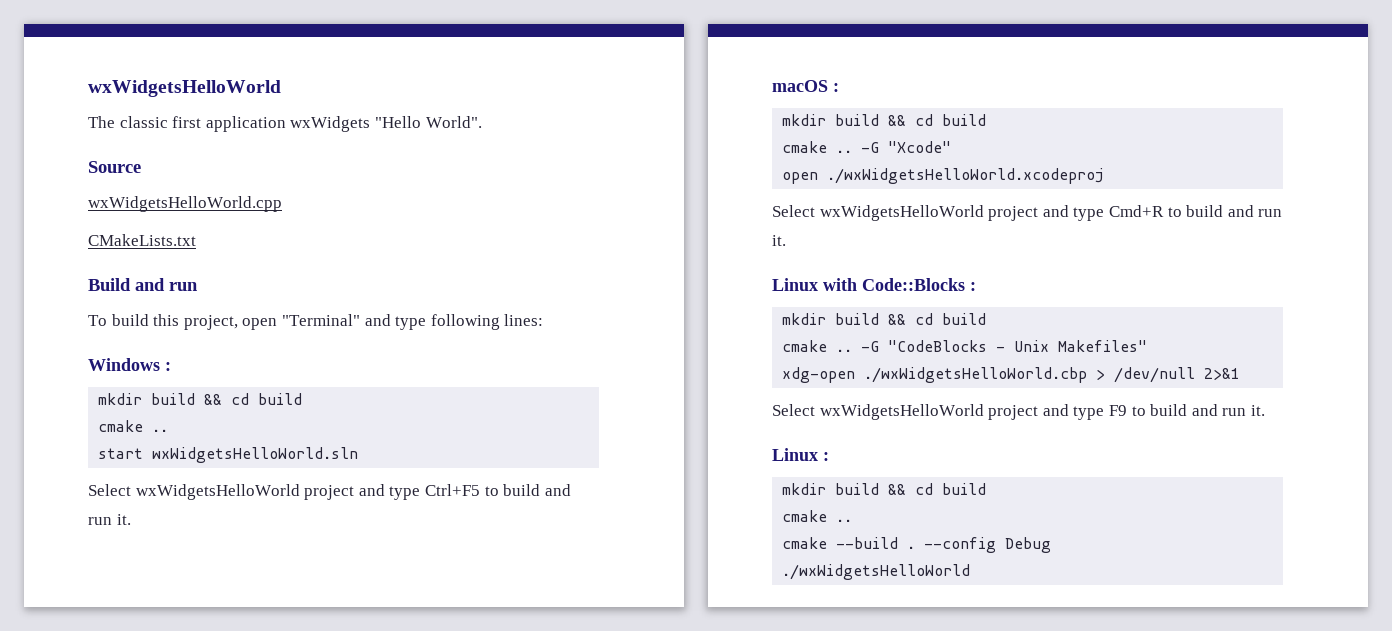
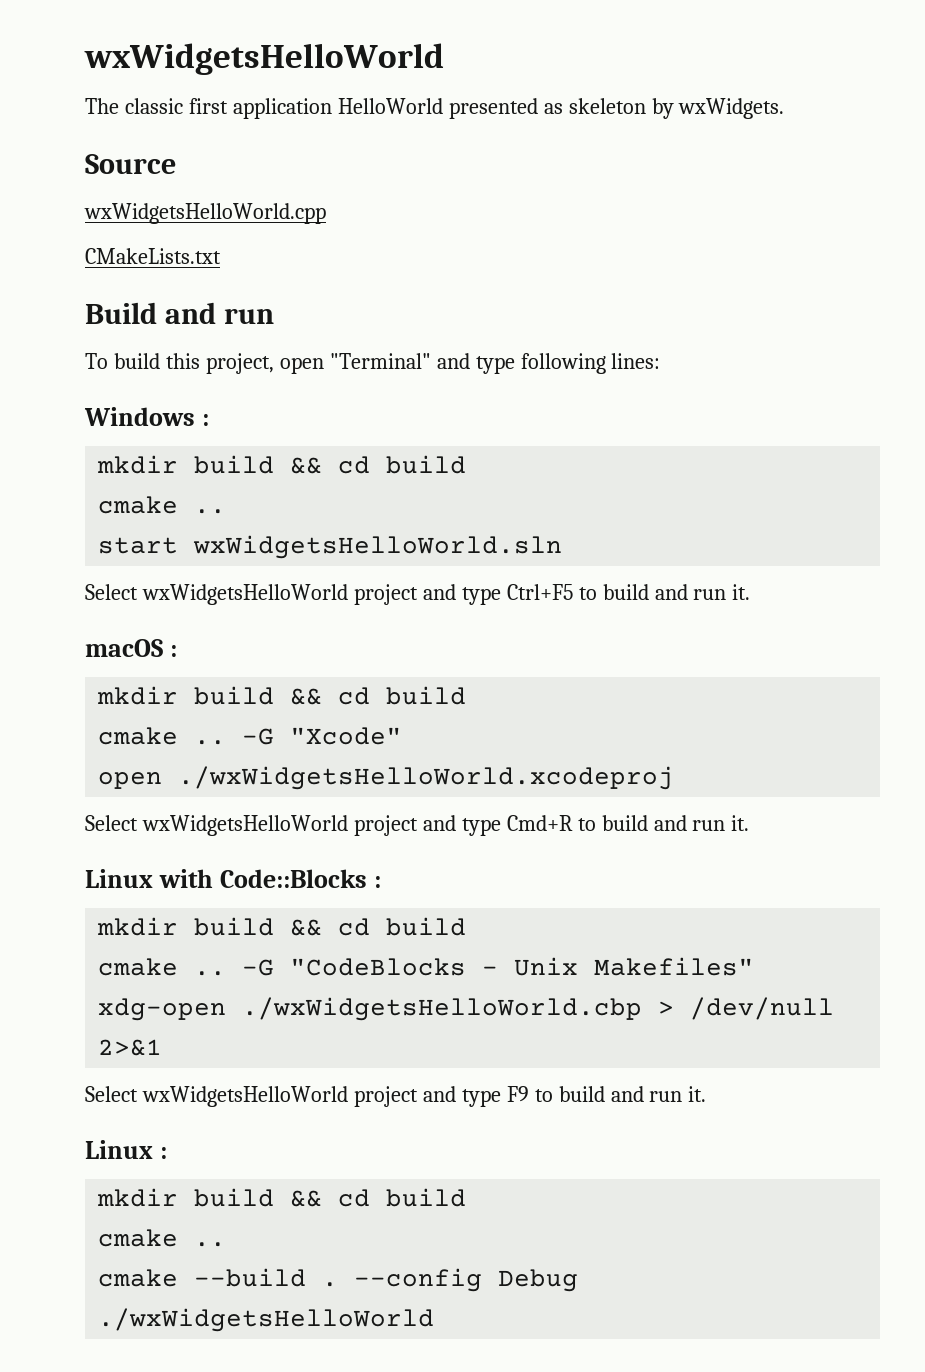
- The classic first application wxWidgets "Hello World".
+ The classic first application HelloWorld presented as skeleton by wxWidgets.

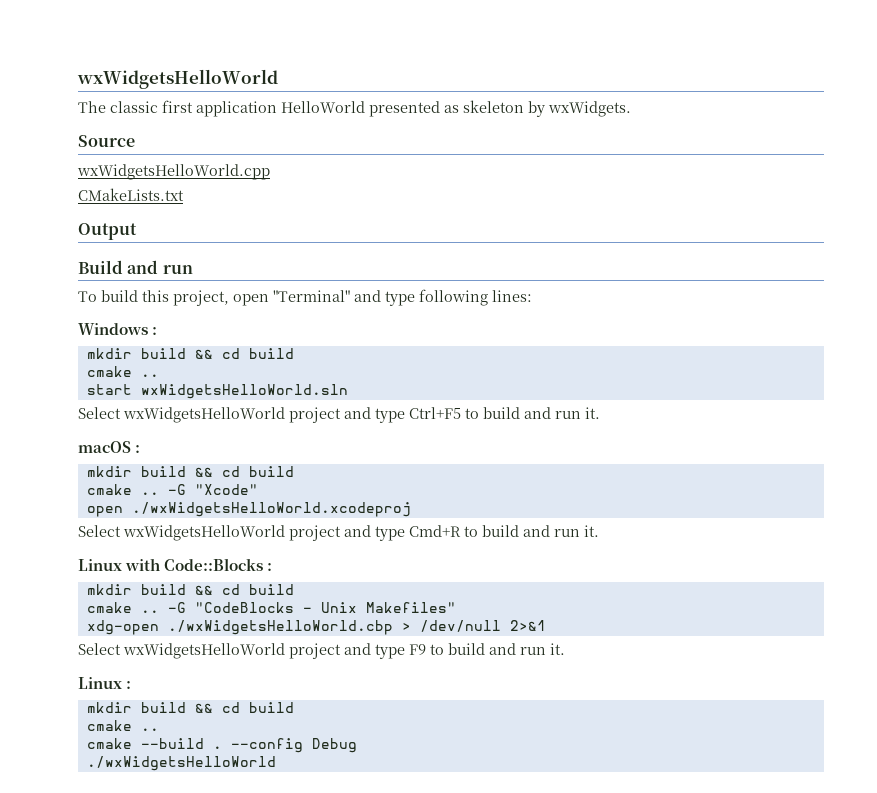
+ Output

